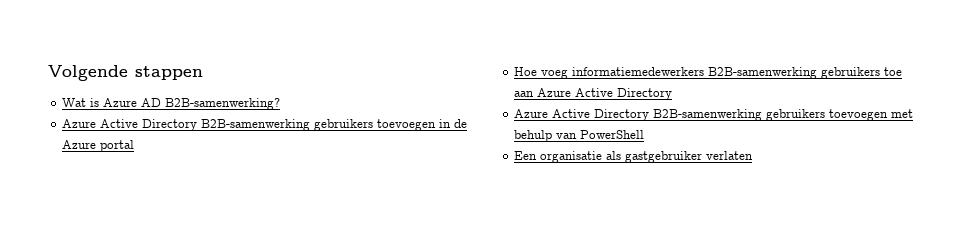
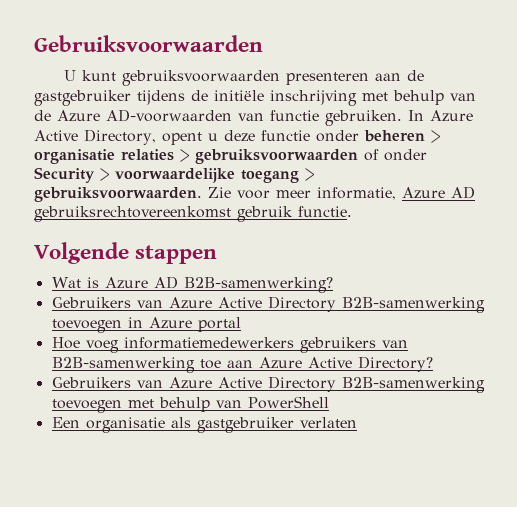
+ Gebruiksvoorwaarden
+ U kunt gebruiksvoorwaarden presenteren aan de gastgebruiker tijdens de initiële inschrijving met behulp van de Azure AD-voorwaarden van functie gebruiken. In Azure Active Directory, opent u deze functie onder beheren > organisatie relaties > gebruiksvoorwaarden of onder Security > voorwaardelijke toegang > gebruiksvoorwaarden. Zie voor meer informatie, Azure AD gebruiksrechtovereenkomst gebruik functie.
- Azure Active Directory B2B-samenwerking gebruikers toevoegen in de Azure portal
+ Gebruikers van Azure Active Directory B2B-samenwerking toevoegen in Azure portal
- Hoe voeg informatiemedewerkers B2B-samenwerking gebruikers toe aan Azure Active Directory
- Azure Active Directory B2B-samenwerking gebruikers toevoegen met behulp van PowerShell
+ Hoe voeg informatiemedewerkers gebruikers van B2B-samenwerking toe aan Azure Active Directory?
+ Gebruikers van Azure Active Directory B2B-samenwerking toevoegen met behulp van PowerShell

